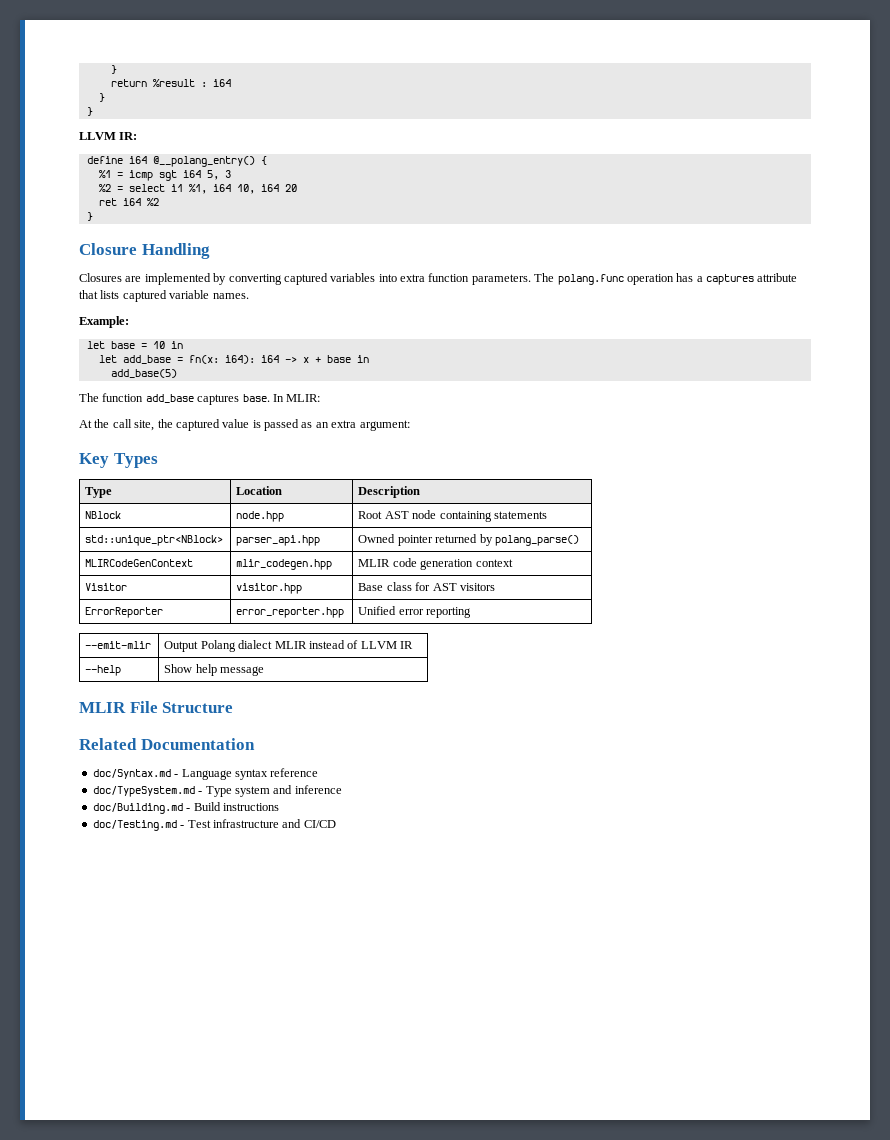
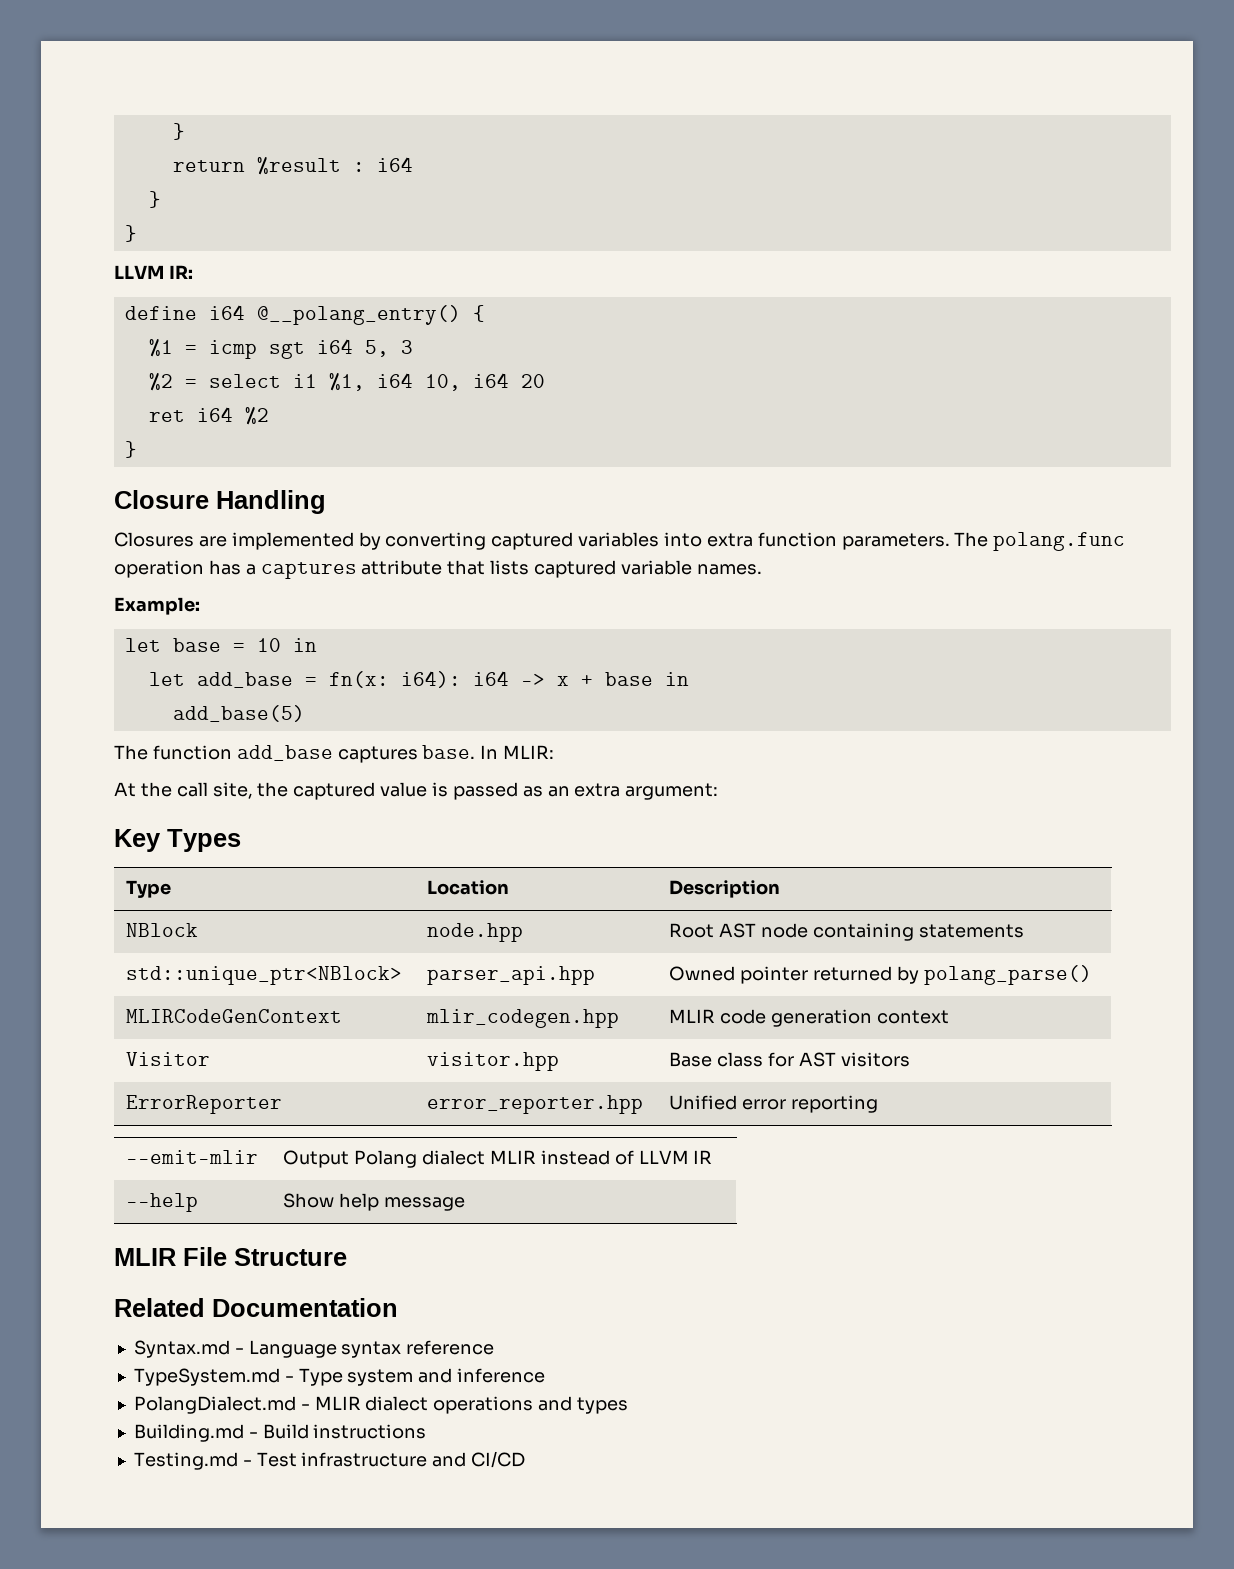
- doc/Syntax.md - Language syntax reference
+ Syntax.md - Language syntax reference
- doc/TypeSystem.md - Type system and inference
+ TypeSystem.md - Type system and inference
- doc/Building.md - Build instructions
+ PolangDialect.md - MLIR dialect operations and types
+ Building.md - Build instructions
- doc/Testing.md - Test infrastructure and CI/CD
+ Testing.md - Test infrastructure and CI/CD

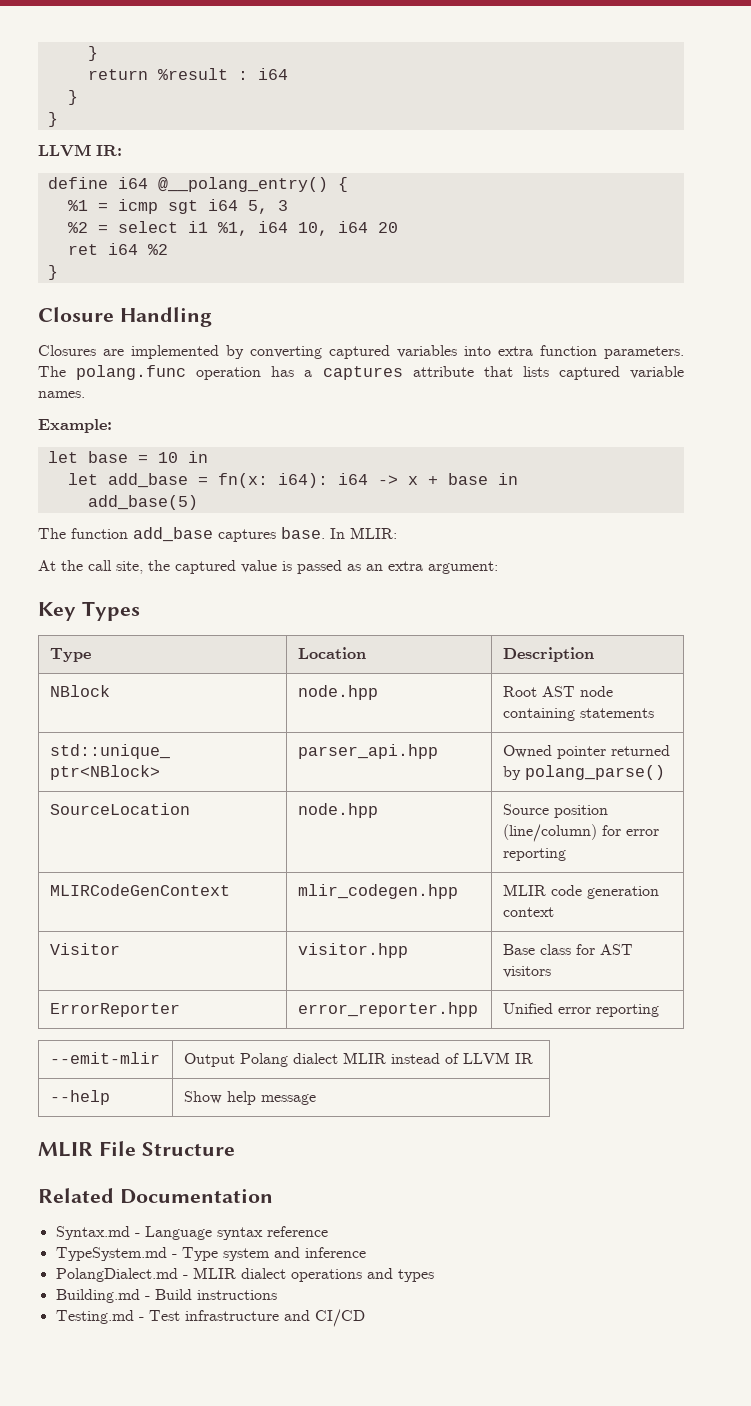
+ SourceLocation | node.hpp | Source position (line/column) for error reporting

